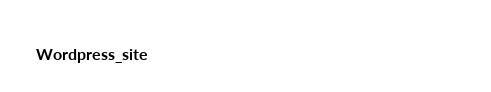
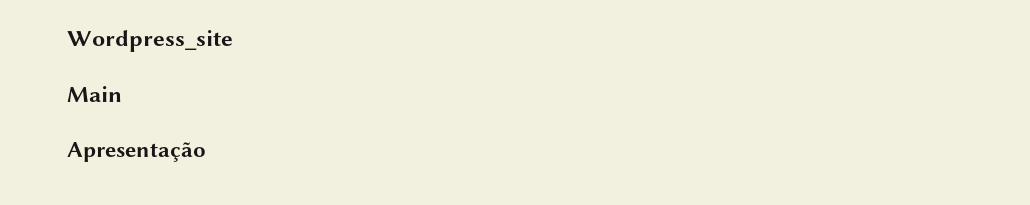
+ Main
+ Apresentação

